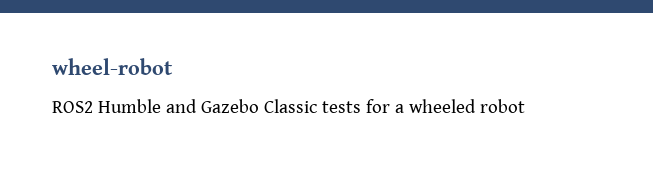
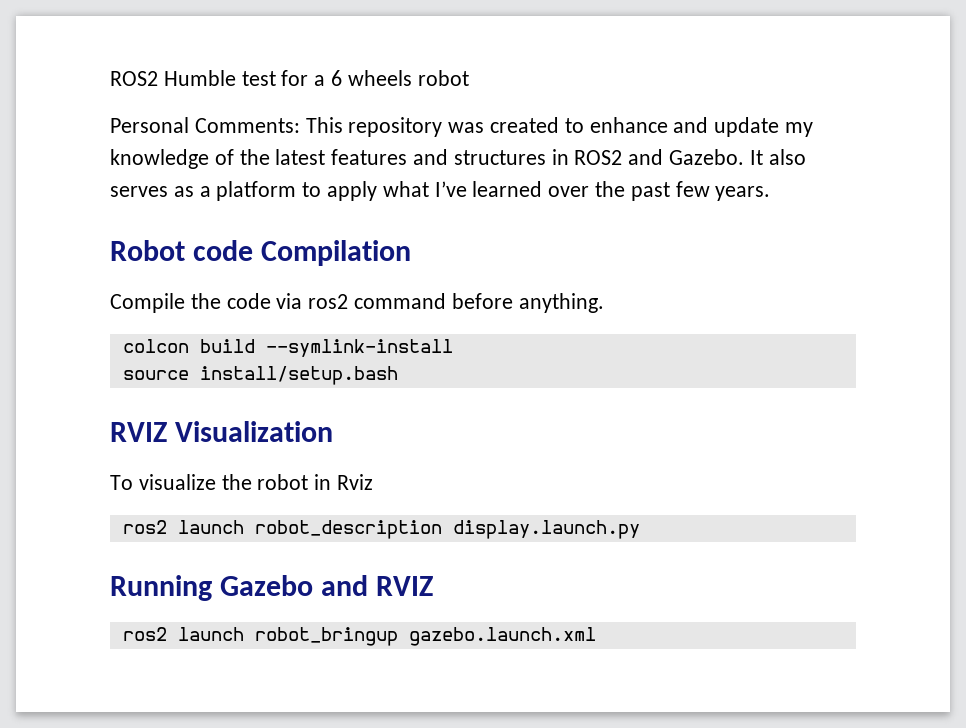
- wheel-robot
- ROS2 Humble and Gazebo Classic tests for a wheeled robot
+ ROS2 Humble test for a 6 wheels robot
+ Personal Comments: This repository was created to enhance and update my knowledge of the latest features and structures in ROS2 and Gazebo. It also serves as a platform to apply what I’ve learned over the past few years.
+ Robot code Compilation
+ Compile the code via ros2 command before anything.
+ colcon build --symlink-install
+ source install/setup.bash
+ RVIZ Visualization
+ To visualize the robot in Rviz
+ ros2 launch robot_description display.launch.py
+ Running Gazebo and RVIZ
+ ros2 launch robot_bringup gazebo.launch.xml

